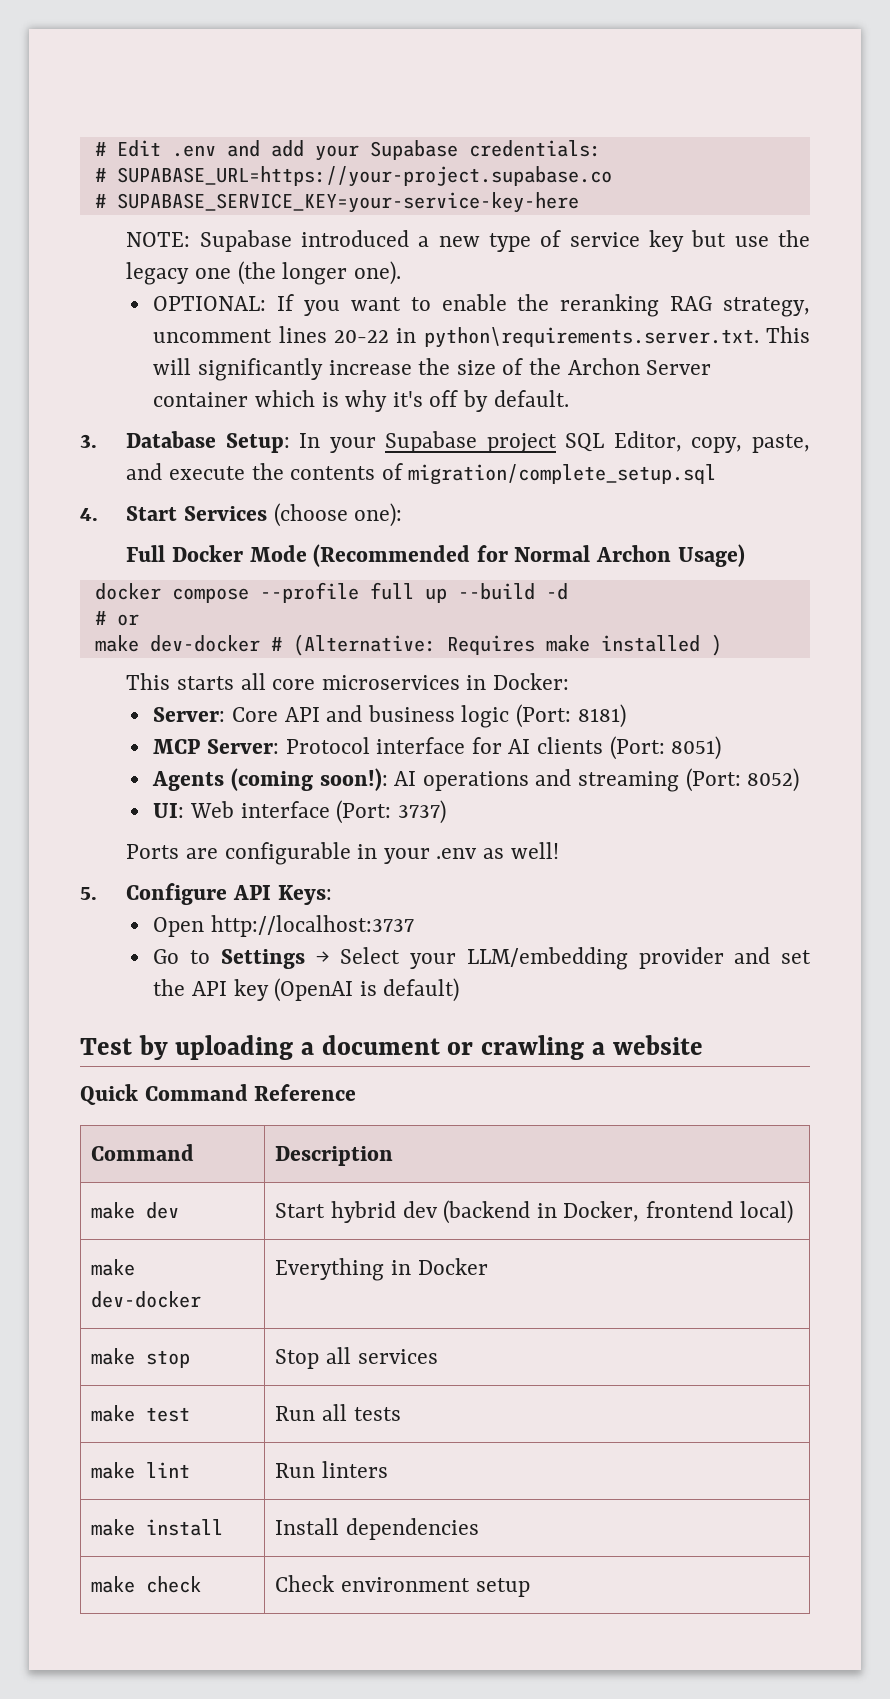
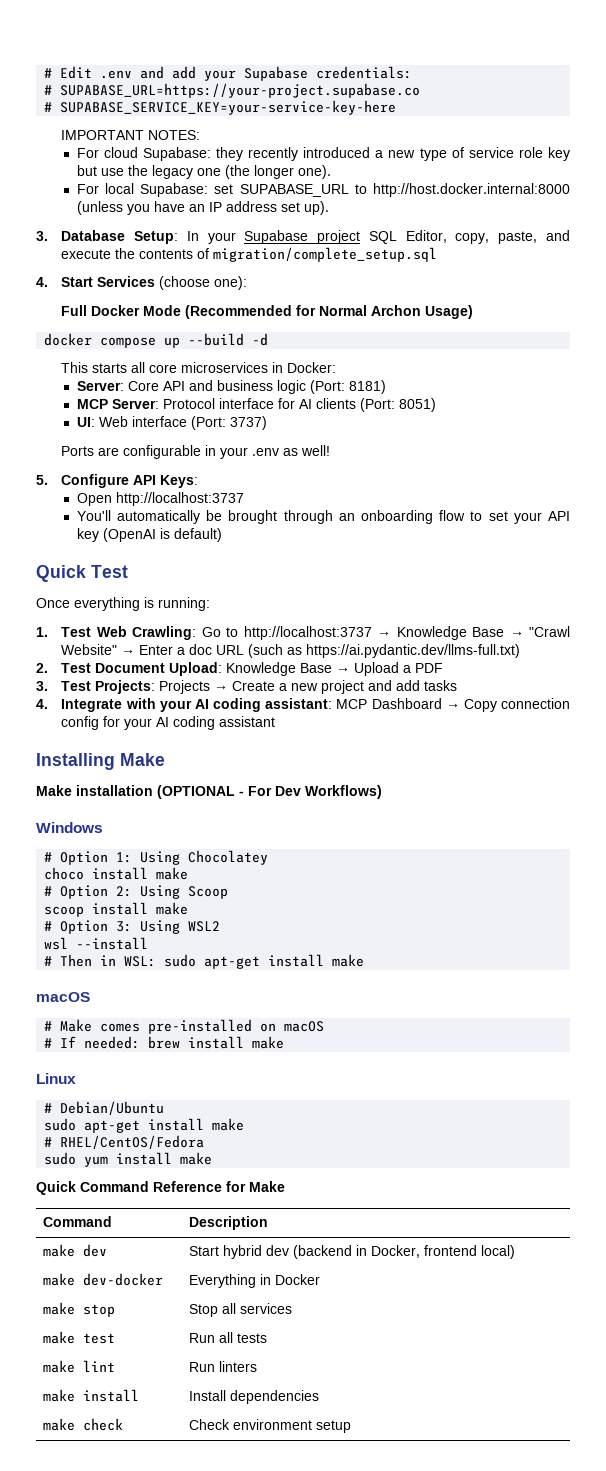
- NOTE: Supabase introduced a new type of service key but use the legacy one (the longer one).
+ IMPORTANT NOTES:
+ For cloud Supabase: they recently introduced a new type of service role key but use the legacy one (the longer one).
- OPTIONAL: If you want to enable the reranking RAG strategy, uncomment lines 20-22 in python\requirements.server.txt. This will significantly increase the size of the Archon Server container which is why it's off by default.
+ For local Supabase: set SUPABASE_URL to http://host.docker.internal:8000 (unless you have an IP address set up).
- docker compose --profile full up --build -d
+ docker compose up --build -d
- # or
- make dev-docker # (Alternative: Requires make installed )
- Agents (coming soon!): AI operations and streaming (Port: 8052)
- Go to Settings → Select your LLM/embedding provider and set the API key (OpenAI is default)
+ You'll automatically be brought through an onboarding flow to set your API key (OpenAI is default)
- Test by uploading a document or crawling a website
+ Quick Test
+ Once everything is running:
+ 1. Test Web Crawling: Go to http://localhost:3737 → Knowledge Base → "Crawl Website" → Enter a doc URL (such as https://ai.pydantic.dev/llms-full.txt)
+ 2. Test Document Upload: Knowledge Base → Upload a PDF
+ 3. Test Projects: Projects → Create a new project and add tasks
+ 4. Integrate with your AI coding assistant: MCP Dashboard → Copy connection config for your AI coding assistant
+ Installing Make
+ Make installation (OPTIONAL - For Dev Workflows)
+ Windows
+ # Option 1: Using Chocolatey
+ choco install make
+ # Option 2: Using Scoop
+ scoop install make
+ # Option 3: Using WSL2
+ wsl --install
+ # Then in WSL: sudo apt-get install make
+ macOS
+ # Make comes pre-installed on macOS
+ # If needed: brew install make
+ Linux
+ # Debian/Ubuntu
+ sudo apt-get install make
+ # RHEL/CentOS/Fedora
+ sudo yum install make
- Quick Command Reference
+ Quick Command Reference for Make

